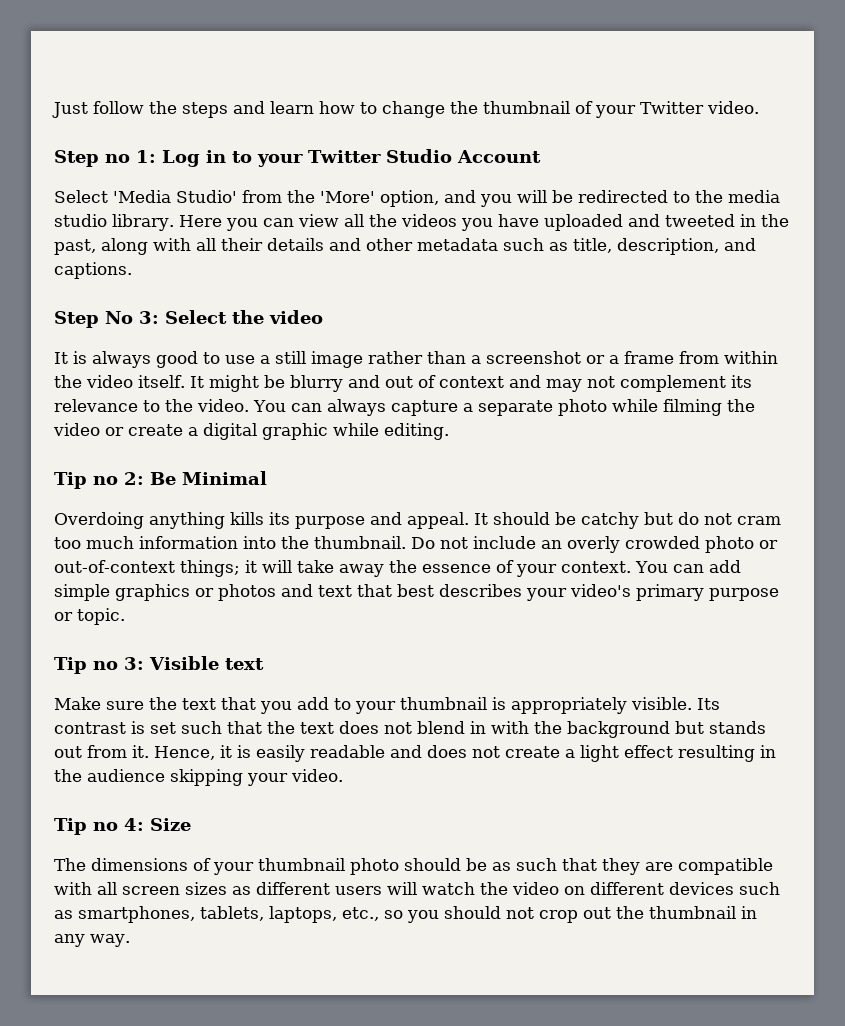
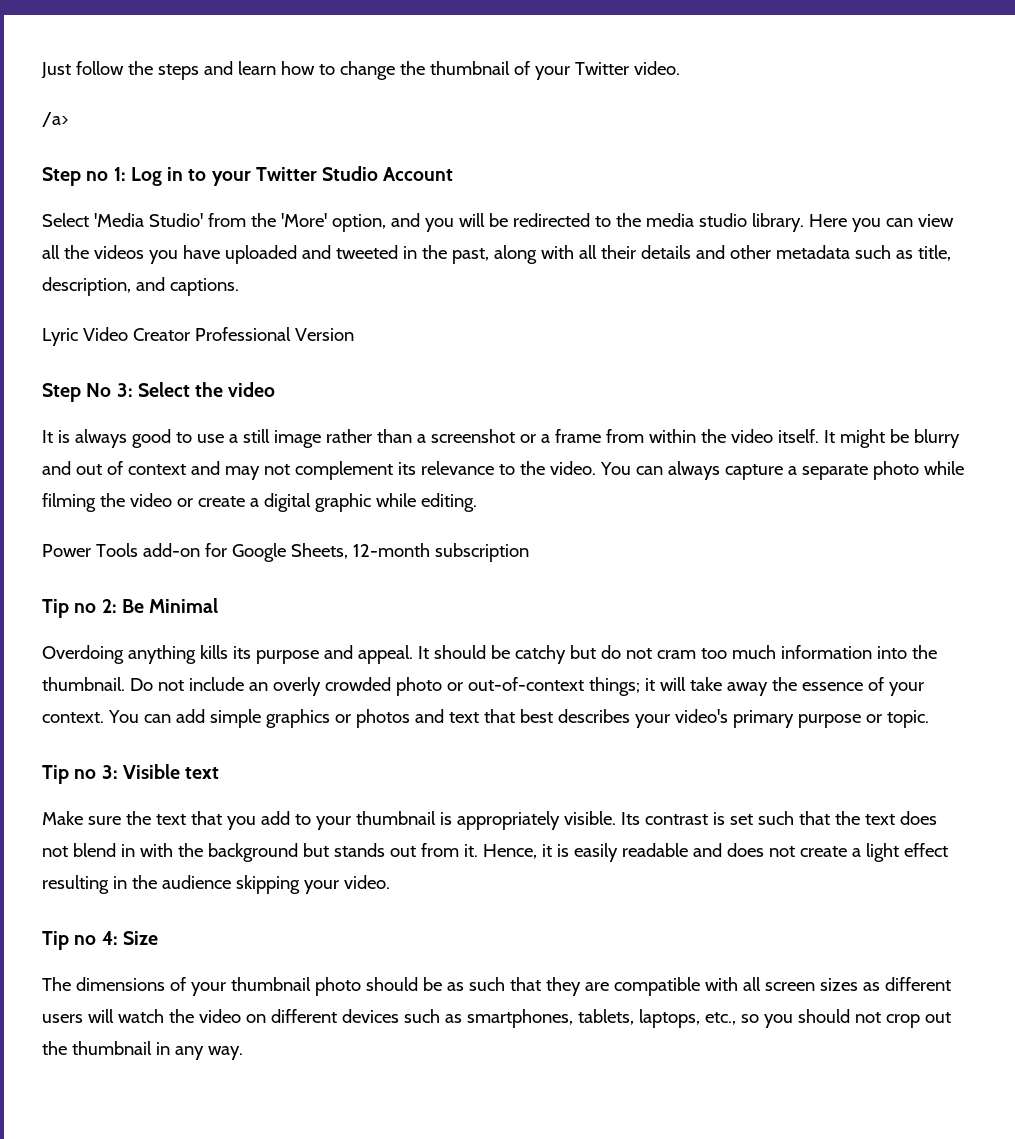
+ /a>
+ Lyric Video Creator Professional Version
+ Power Tools add-on for Google Sheets, 12-month subscription

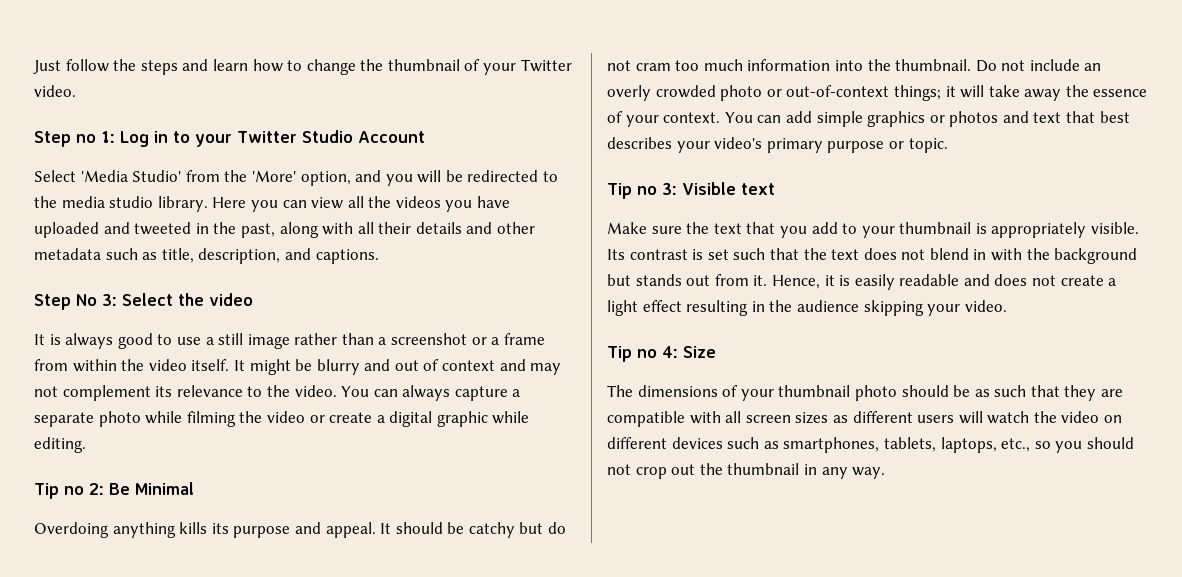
- /a>
- Lyric Video Creator Professional Version
- Power Tools add-on for Google Sheets, 12-month subscription

